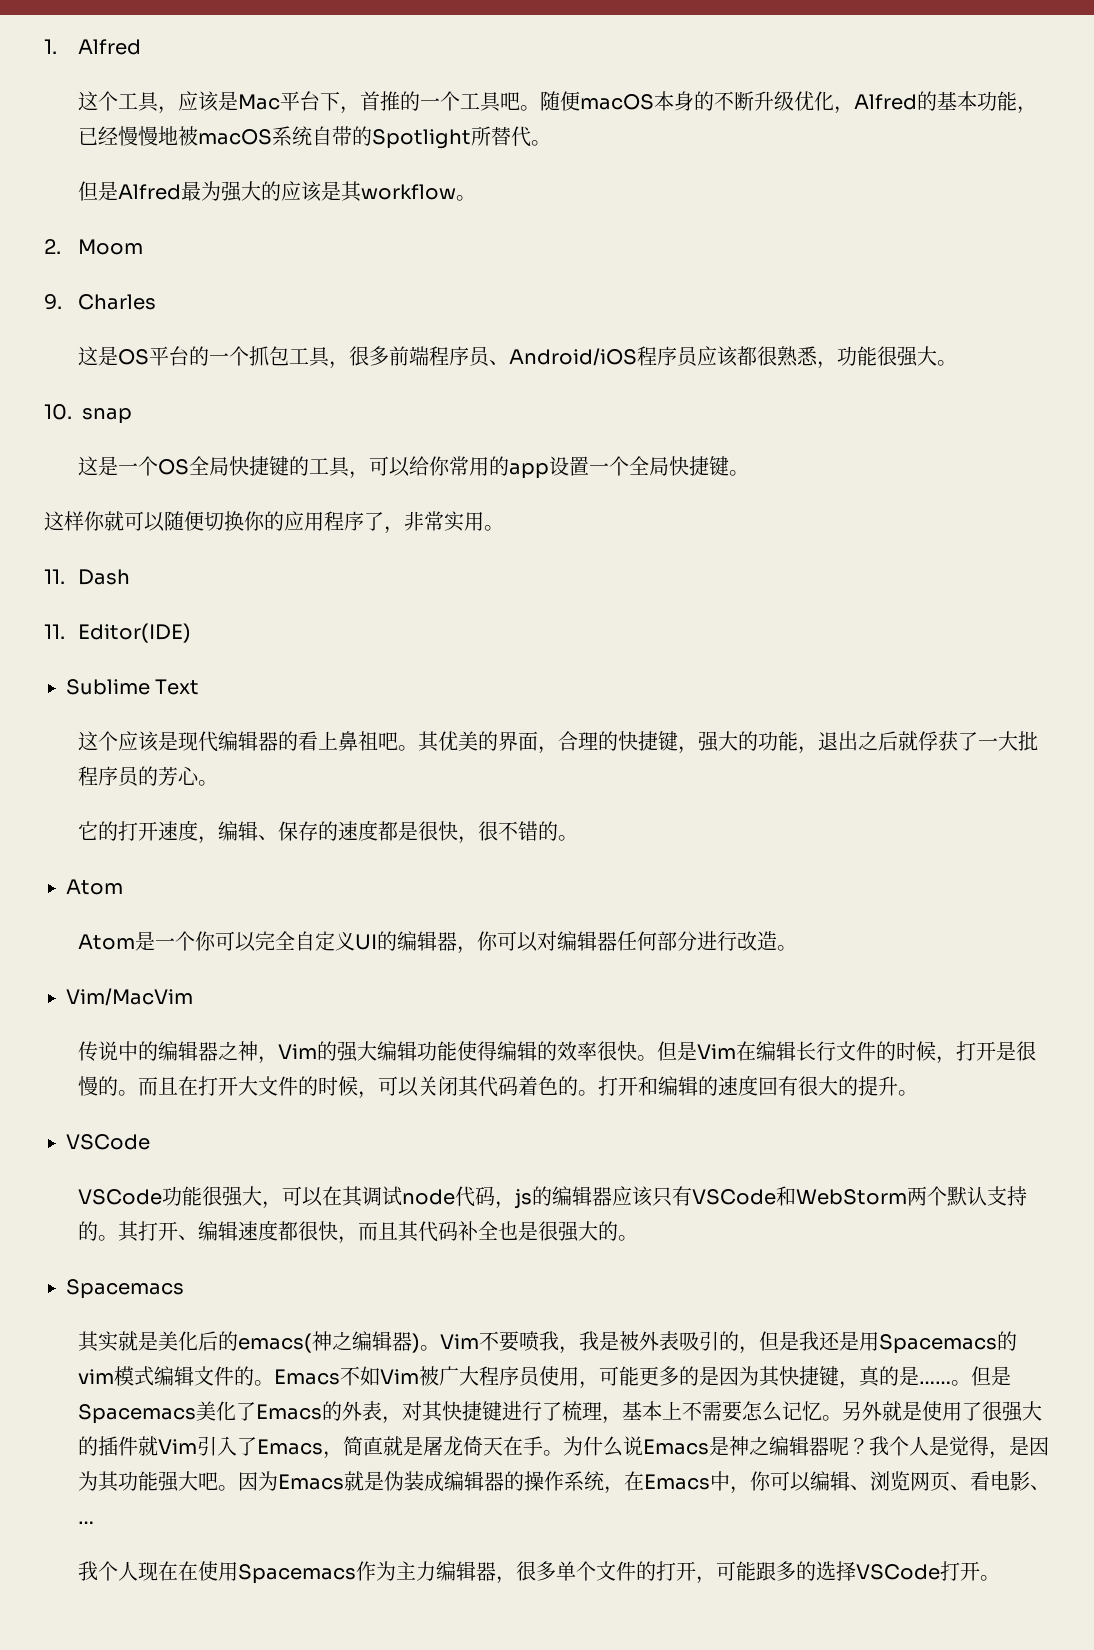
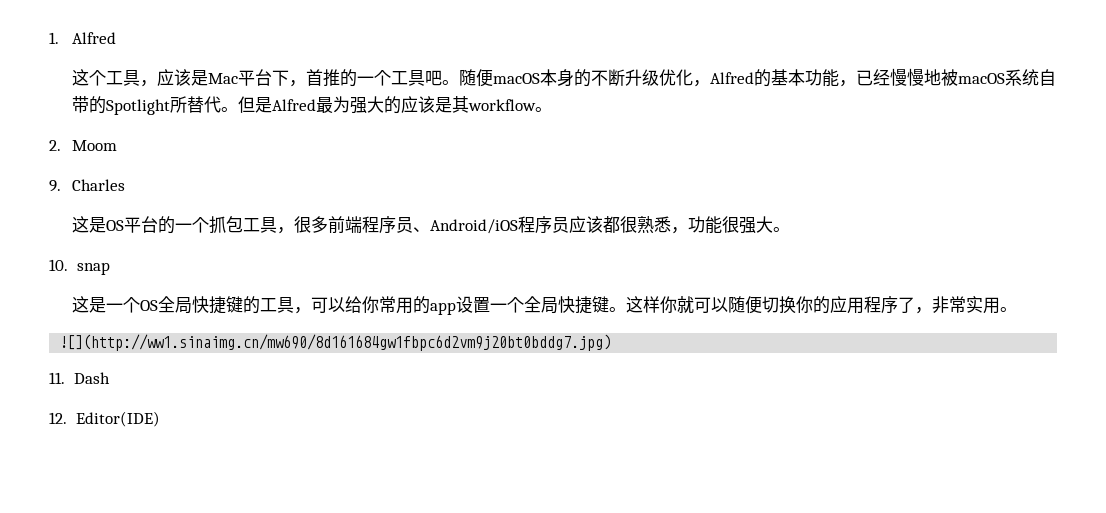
- 随便macOS本身的不断升级优化，Alfred的基本功能，已经慢慢地被macOS系统自带的Spotlight所替代。
- 但是Alfred最为强大的应该是其workflow。
+ 随便macOS本身的不断升级优化，Alfred的基本功能，已经慢慢地被macOS系统自带的Spotlight所替代。但是Alfred最为强大的应该是其workflow。
- 这是一个OS全局快捷键的工具，可以给你常用的app设置一个全局快捷键。
- 这样你就可以随便切换你的应用程序了，非常实用。
+ 这是一个OS全局快捷键的工具，可以给你常用的app设置一个全局快捷键。这样你就可以随便切换你的应用程序了，非常实用。
+ ![](http://ww1.sinaimg.cn/mw690/8d161684gw1fbpc6d2vm9j20bt0bddg7.jpg)
- 11. Editor(IDE)
+ 12. Editor(IDE)
- Sublime Text
- 这个应该是现代编辑器的看上鼻祖吧。其优美的界面，合理的快捷键，强大的功能，退出之后就俘获了一大批程序员的芳心。
- 它的打开速度，编辑、保存的速度都是很快，很不错的。
- Atom
- Atom是一个你可以完全自定义UI的编辑器，你可以对编辑器任何部分进行改造。
- Vim/MacVim
- 传说中的编辑器之神，Vim的强大编辑功能使得编辑的效率很快。但是Vim在编辑长行文件的时候，打开是很慢的。而且在打开大文件的时候，可以关闭其代码着色的。打开和编辑的速度回有很大的提升。
- VSCode
- VSCode功能很强大，可以在其调试node代码，js的编辑器应该只有VSCode和WebStorm两个默认支持的。其打开、编辑速度都很快，而且其代码补全也是很强大的。
- Spacemacs
- 其实就是美化后的emacs(神之编辑器)。Vim不要喷我，我是被外表吸引的，但是我还是用Spacemacs的vim模式编辑文件的。Emacs不如Vim被广大程序员使用，可能更多的是因为其快捷键，真的是……。但是Spacemacs美化了Emacs的外表，对其快捷键进行了梳理，基本上不需要怎么记忆。另外就是使用了很强大的插件就Vim引入了Emacs，简直就是屠龙倚天在手。为什么说Emacs是神之编辑器呢？我个人是觉得，是因为其功能强大吧。因为Emacs就是伪装成编辑器的操作系统，在Emacs中，你可以编辑、浏览网页、看电影、…
- 我个人现在在使用Spacemacs作为主力编辑器，很多单个文件的打开，可能跟多的选择VSCode打开。

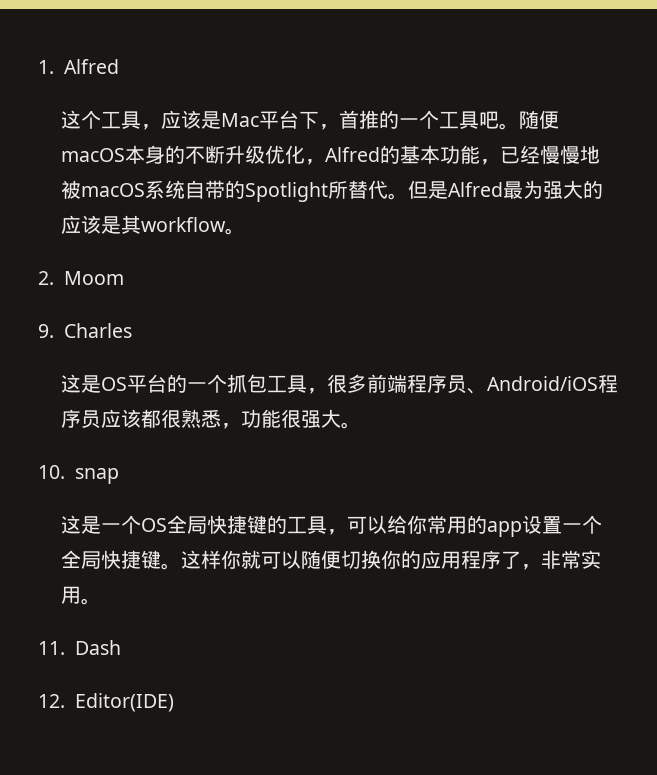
- ![](http://ww1.sinaimg.cn/mw690/8d161684gw1fbpc6d2vm9j20bt0bddg7.jpg)

